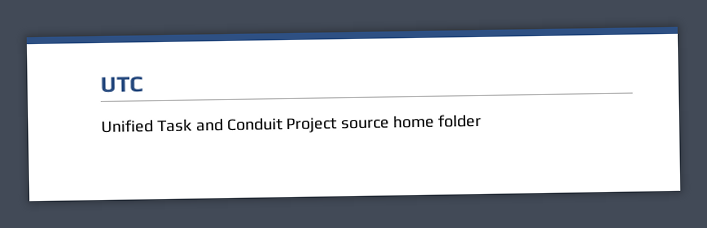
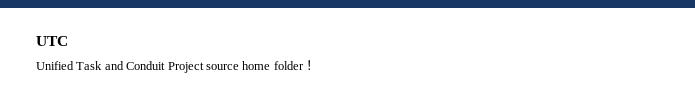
- Unified Task and Conduit Project source home folder
+ Unified Task and Conduit Project source home folder！

